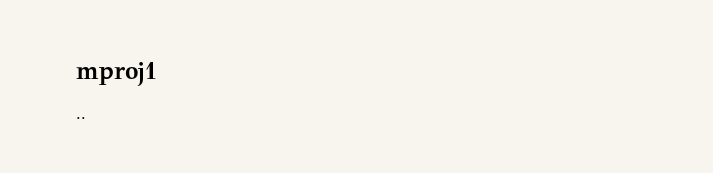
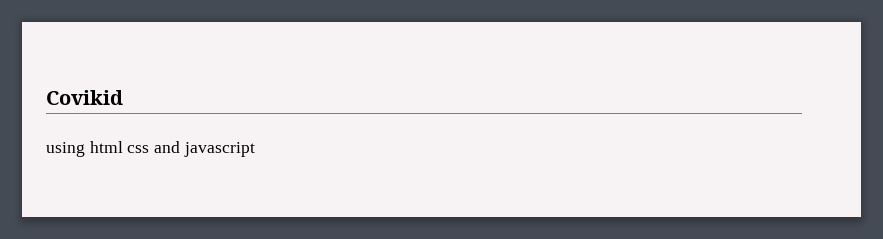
- mproj1
- ..
+ Covikid
+ using html css and javascript

